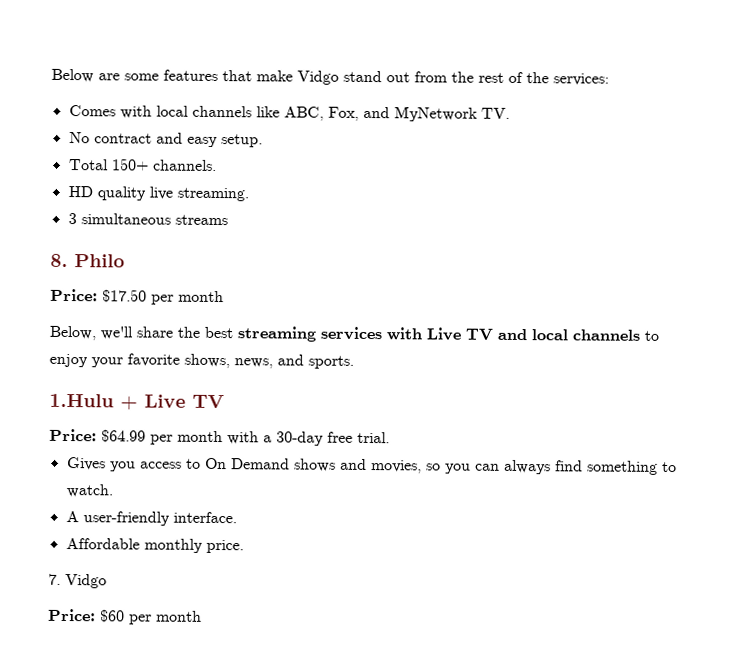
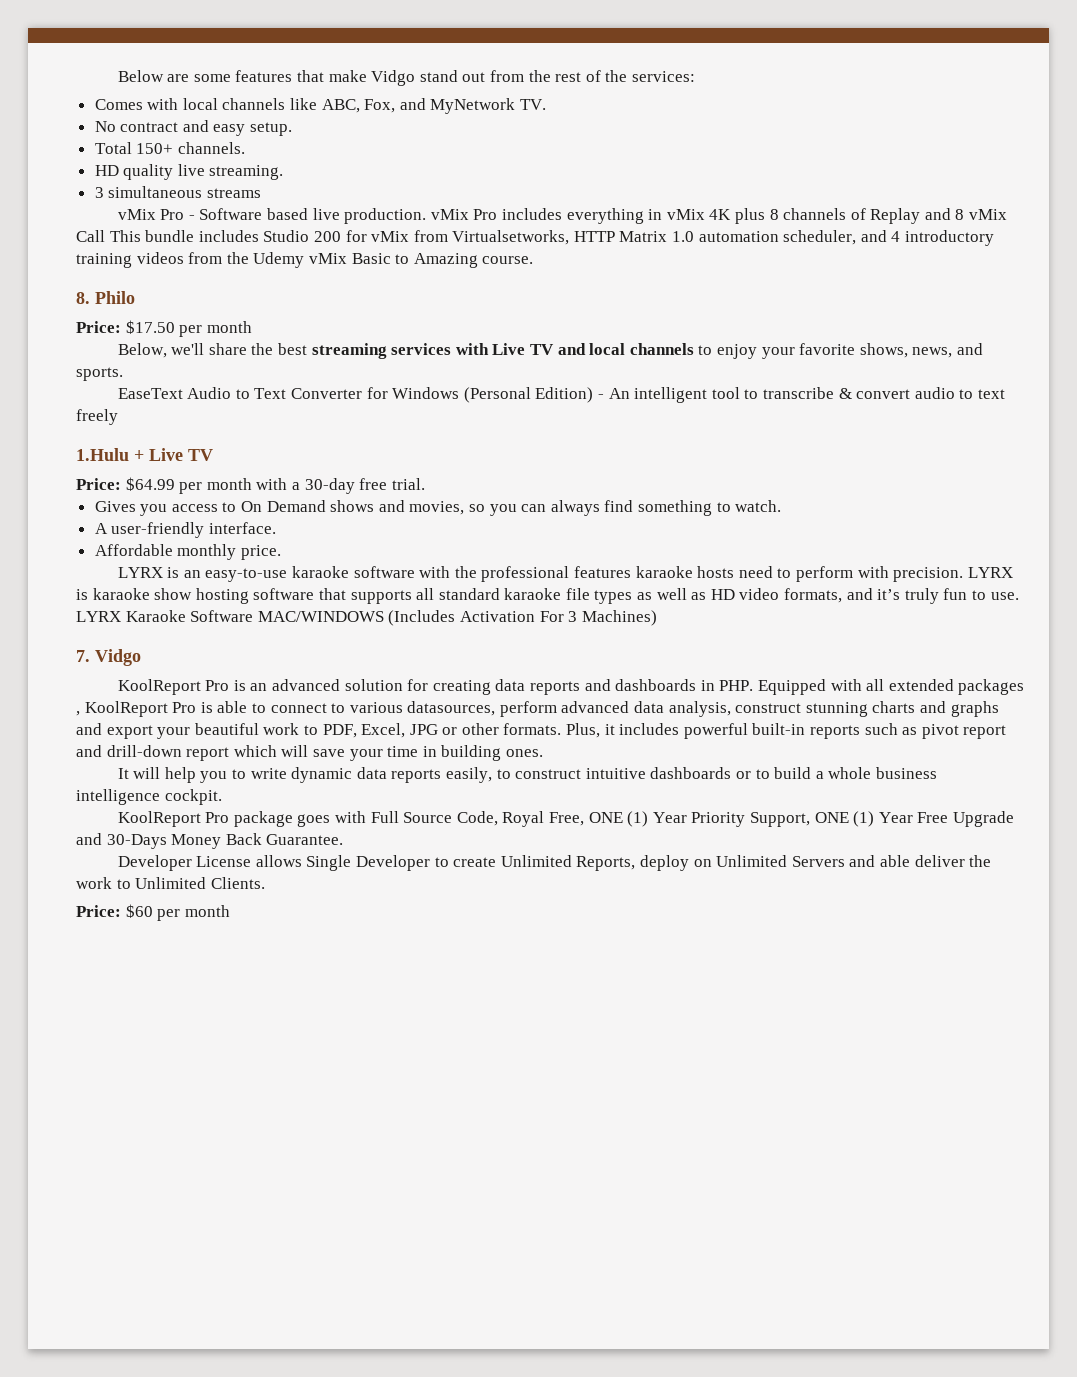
+ vMix Pro - Software based live production. vMix Pro includes everything in vMix 4K plus 8 channels of Replay and 8 vMix Call This bundle includes Studio 200 for vMix from Virtualsetworks, HTTP Matrix 1.0 automation scheduler, and 4 introductory training videos from the Udemy vMix Basic to Amazing course.
+ EaseText Audio to Text Converter for Windows (Personal Edition) - An intelligent tool to transcribe & convert audio to text freely
+ LYRX is an easy-to-use karaoke software with the professional features karaoke hosts need to perform with precision. LYRX is karaoke show hosting software that supports all standard karaoke file types as well as HD video formats, and it’s truly fun to use. LYRX Karaoke Software MAC/WINDOWS (Includes Activation For 3 Machines)
  7. Vidgo
+ KoolReport Pro is an advanced solution for creating data reports and dashboards in PHP. Equipped with all extended packages , KoolReport Pro is able to connect to various datasources, perform advanced data analysis, construct stunning charts and graphs and export your beautiful work to PDF, Excel, JPG or other formats. Plus, it includes powerful built-in reports such as pivot report and drill-down report which will save your time in building ones.
+ It will help you to write dynamic data reports easily, to construct intuitive dashboards or to build a whole business intelligence cockpit.
+ KoolReport Pro package goes with Full Source Code, Royal Free, ONE (1) Year Priority Support, ONE (1) Year Free Upgrade and 30-Days Money Back Guarantee.
+ Developer License allows Single Developer to create Unlimited Reports, deploy on Unlimited Servers and able deliver the work to Unlimited Clients.

